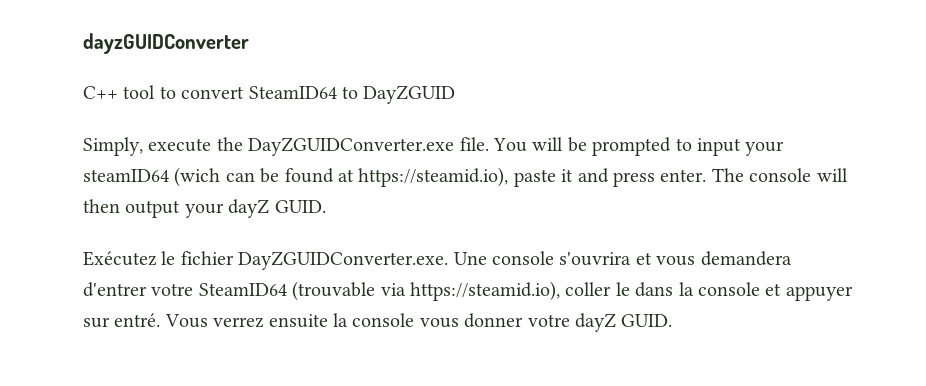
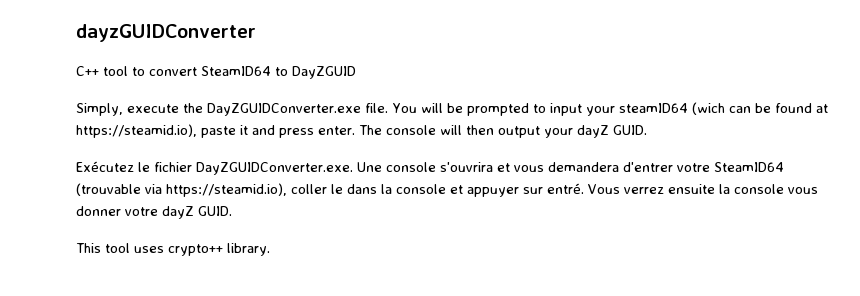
+ This tool uses crypto++ library.

